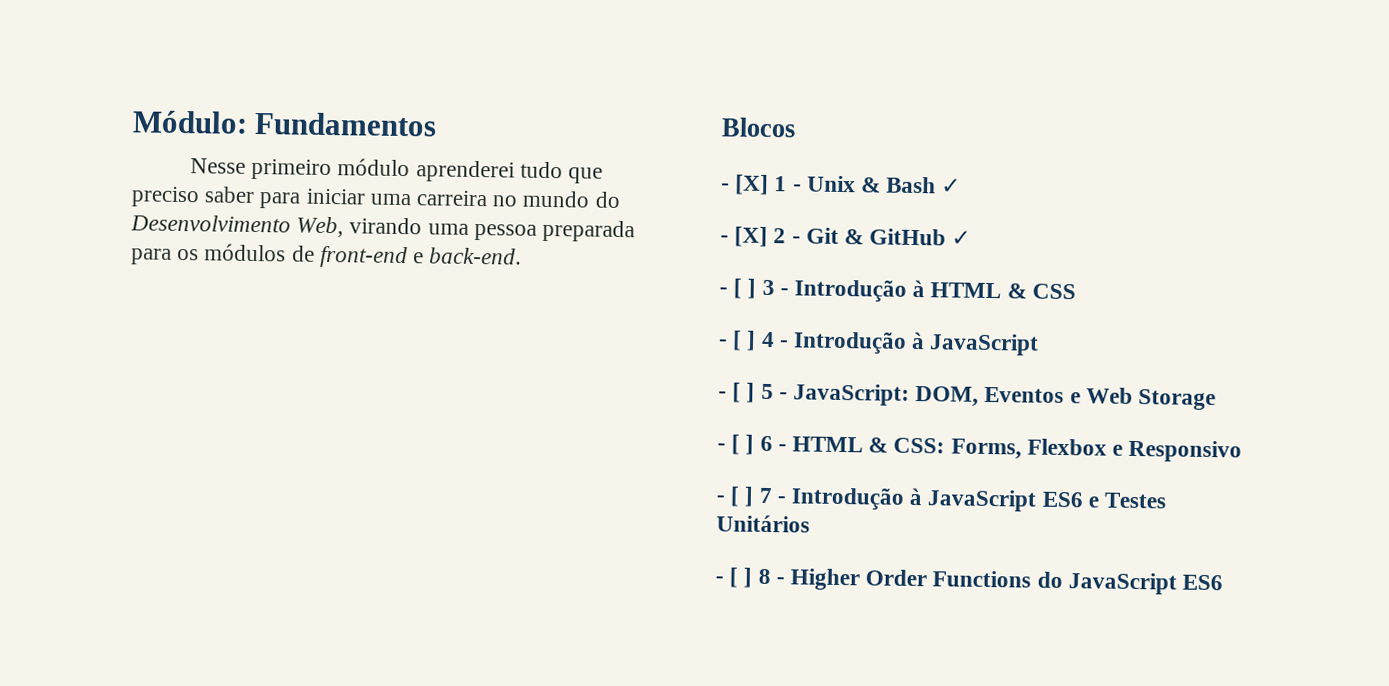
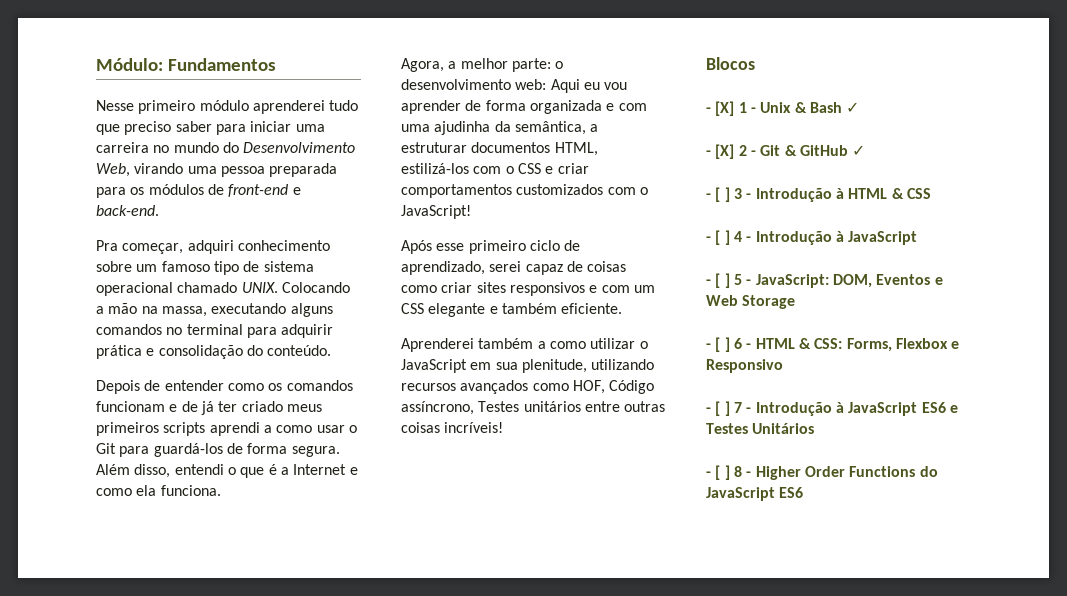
+ Pra começar, adquiri conhecimento sobre um famoso tipo de sistema operacional chamado UNIX. Colocando a mão na massa, executando alguns comandos no terminal para adquirir prática e consolidação do conteúdo.
+ Depois de entender como os comandos funcionam e de já ter criado meus primeiros scripts aprendi a como usar o Git para guardá-los de forma segura. Além disso, entendi o que é a Internet e como ela funciona.
+ Agora, a melhor parte: o desenvolvimento web: Aqui eu vou aprender de forma organizada e com uma ajudinha da semântica, a estruturar documentos HTML, estilizá-los com o CSS e criar comportamentos customizados com o JavaScript!
+ Após esse primeiro ciclo de aprendizado, serei capaz de coisas como criar sites responsivos e com um CSS elegante e também eficiente.
+ Aprenderei também a como utilizar o JavaScript em sua plenitude, utilizando recursos avançados como HOF, Código assíncrono, Testes unitários entre outras coisas incríveis!

